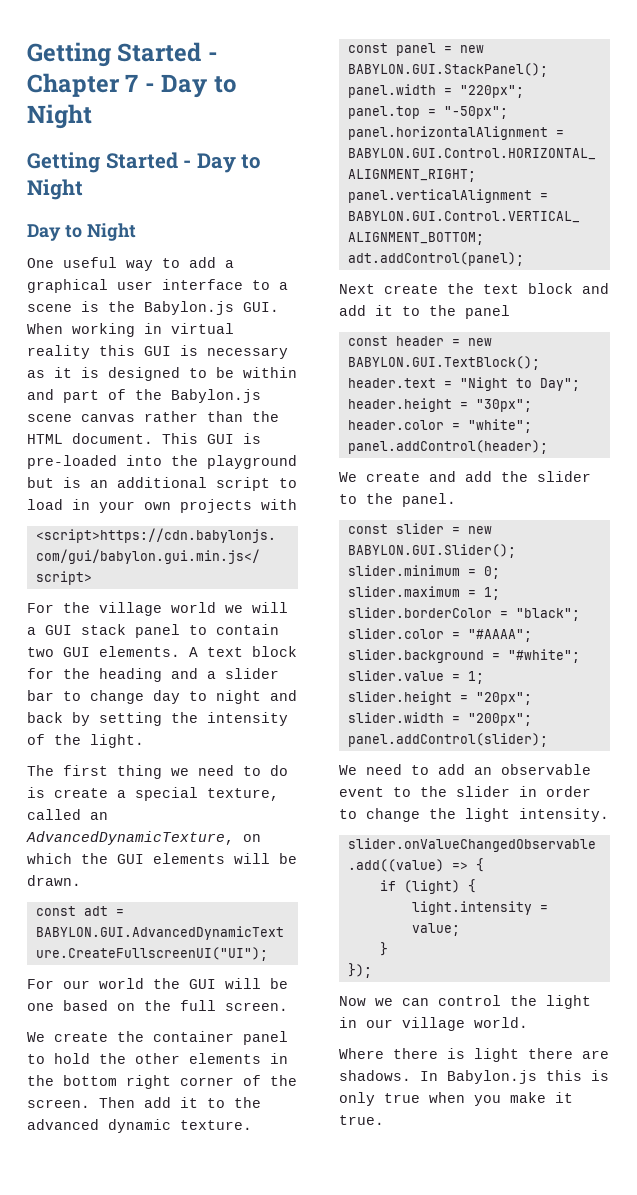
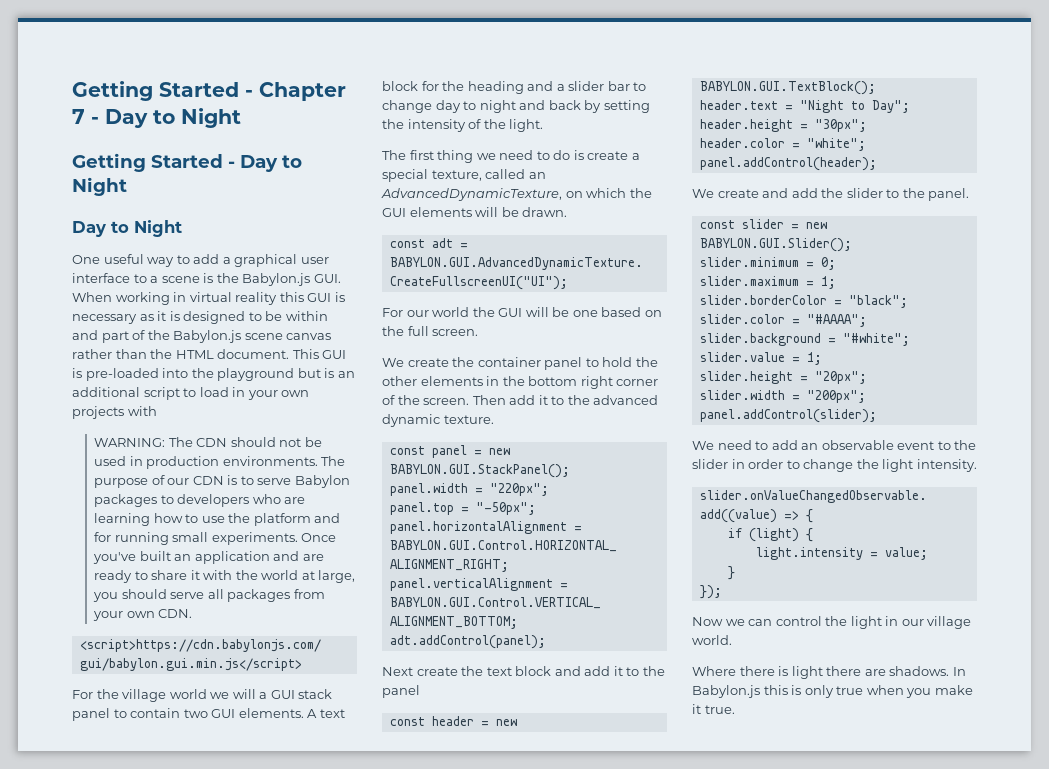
+ WARNING: The CDN should not be used in production environments. The purpose of our CDN is to serve Babylon packages to developers who are learning how to use the platform and for running small experiments. Once you've built an application and are ready to share it with the world at large, you should serve all packages from your own CDN.

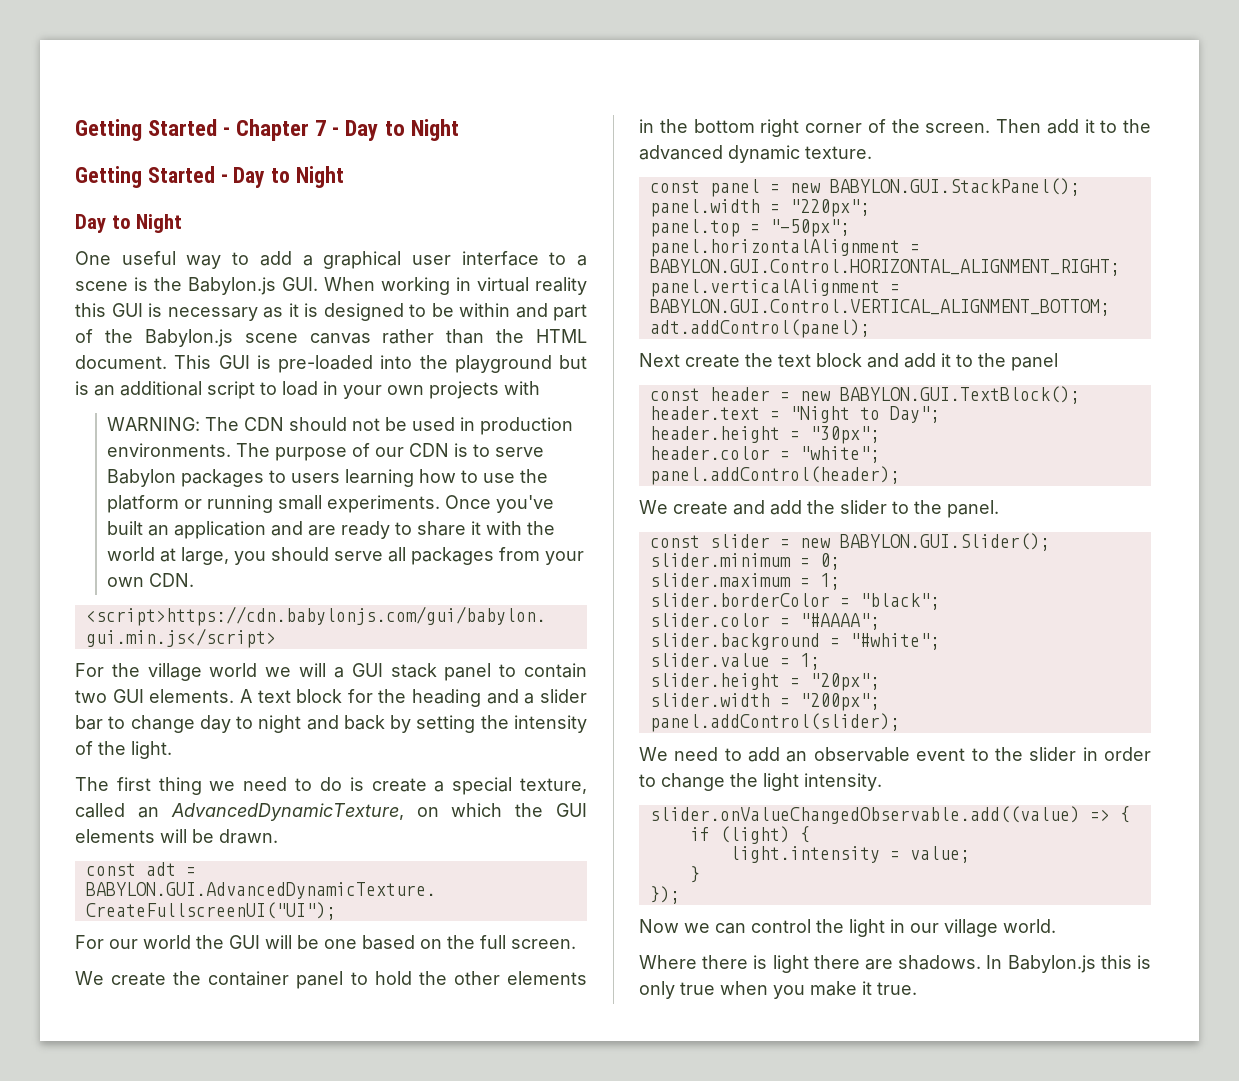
- The purpose of our CDN is to serve Babylon packages to developers who are learning how to use the platform and for running small experiments.
+ The purpose of our CDN is to serve Babylon packages to users learning how to use the platform or running small experiments.

